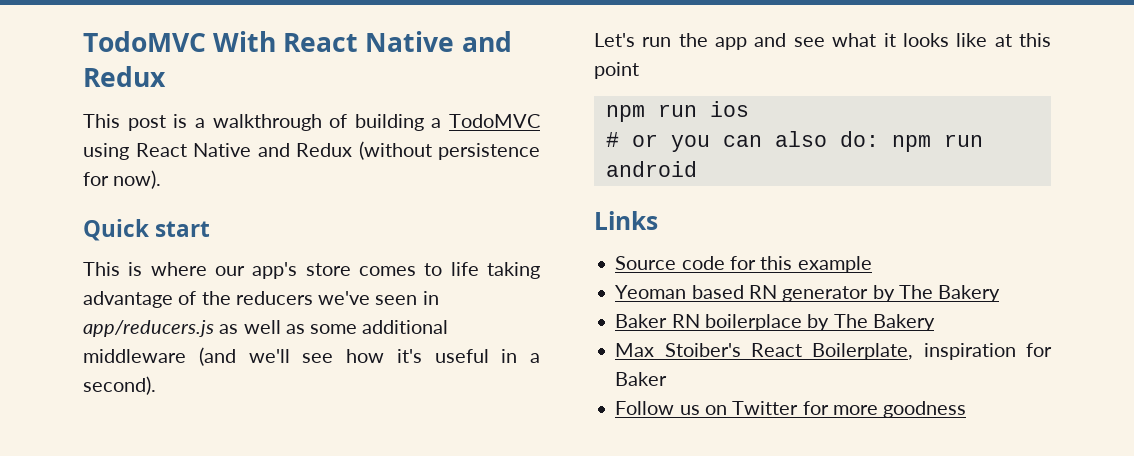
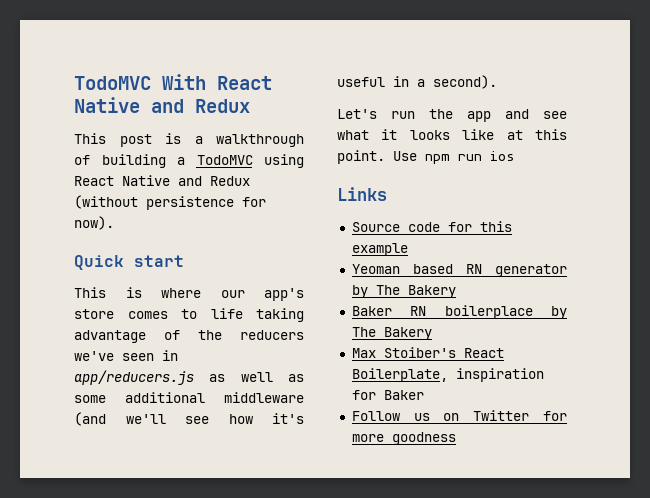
- Let's run the app and see what it looks like at this point
- npm run ios
+ Let's run the app and see what it looks like at this point. Use npm run ios
- # or you can also do: npm run android

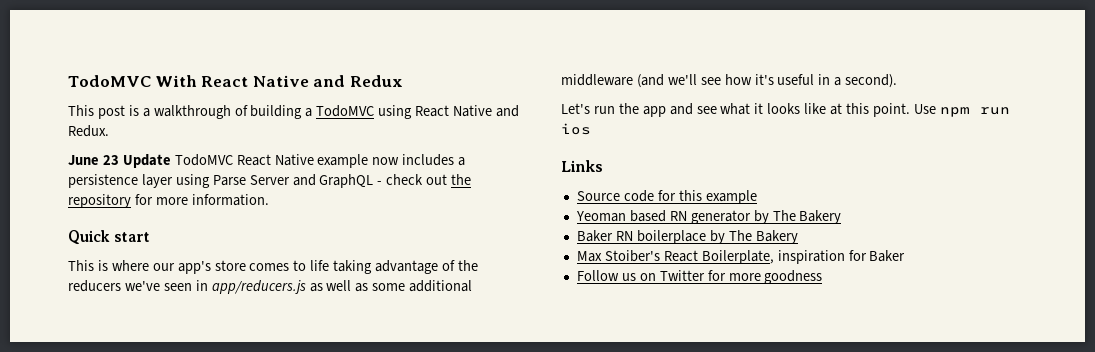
- This post is a walkthrough of building a TodoMVC using React Native and Redux (without persistence for now).
+ This post is a walkthrough of building a TodoMVC using React Native and Redux.
+ June 23 Update TodoMVC React Native example now includes a persistence layer using Parse Server and GraphQL - check out the repository for more information.

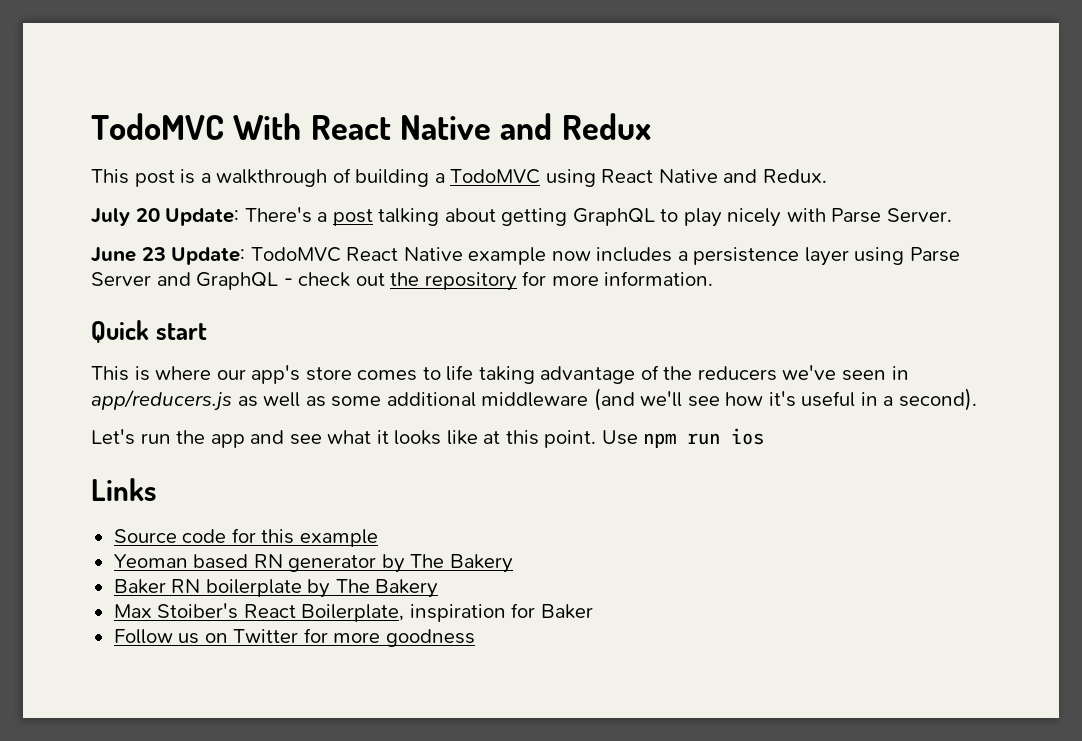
+ July 20 Update: There's a post talking about getting GraphQL to play nicely with Parse Server.
- June 23 Update TodoMVC React Native example now includes a persistence layer using Parse Server and GraphQL - check out the repository for more information.
+ June 23 Update: TodoMVC React Native example now includes a persistence layer using Parse Server and GraphQL - check out the repository for more information.
- Baker RN boilerplace by The Bakery
+ Baker RN boilerplate by The Bakery

